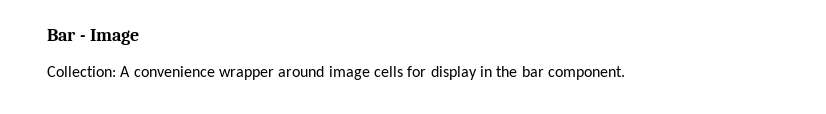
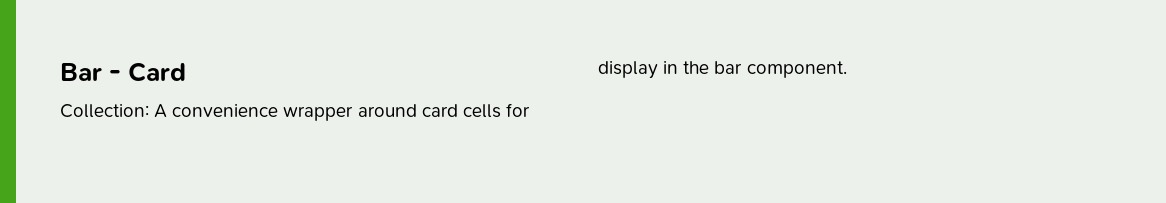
- Bar - Image
+ Bar - Card
- Collection: A convenience wrapper around image cells for display in the bar component.
+ Collection: A convenience wrapper around card cells for display in the bar component.

